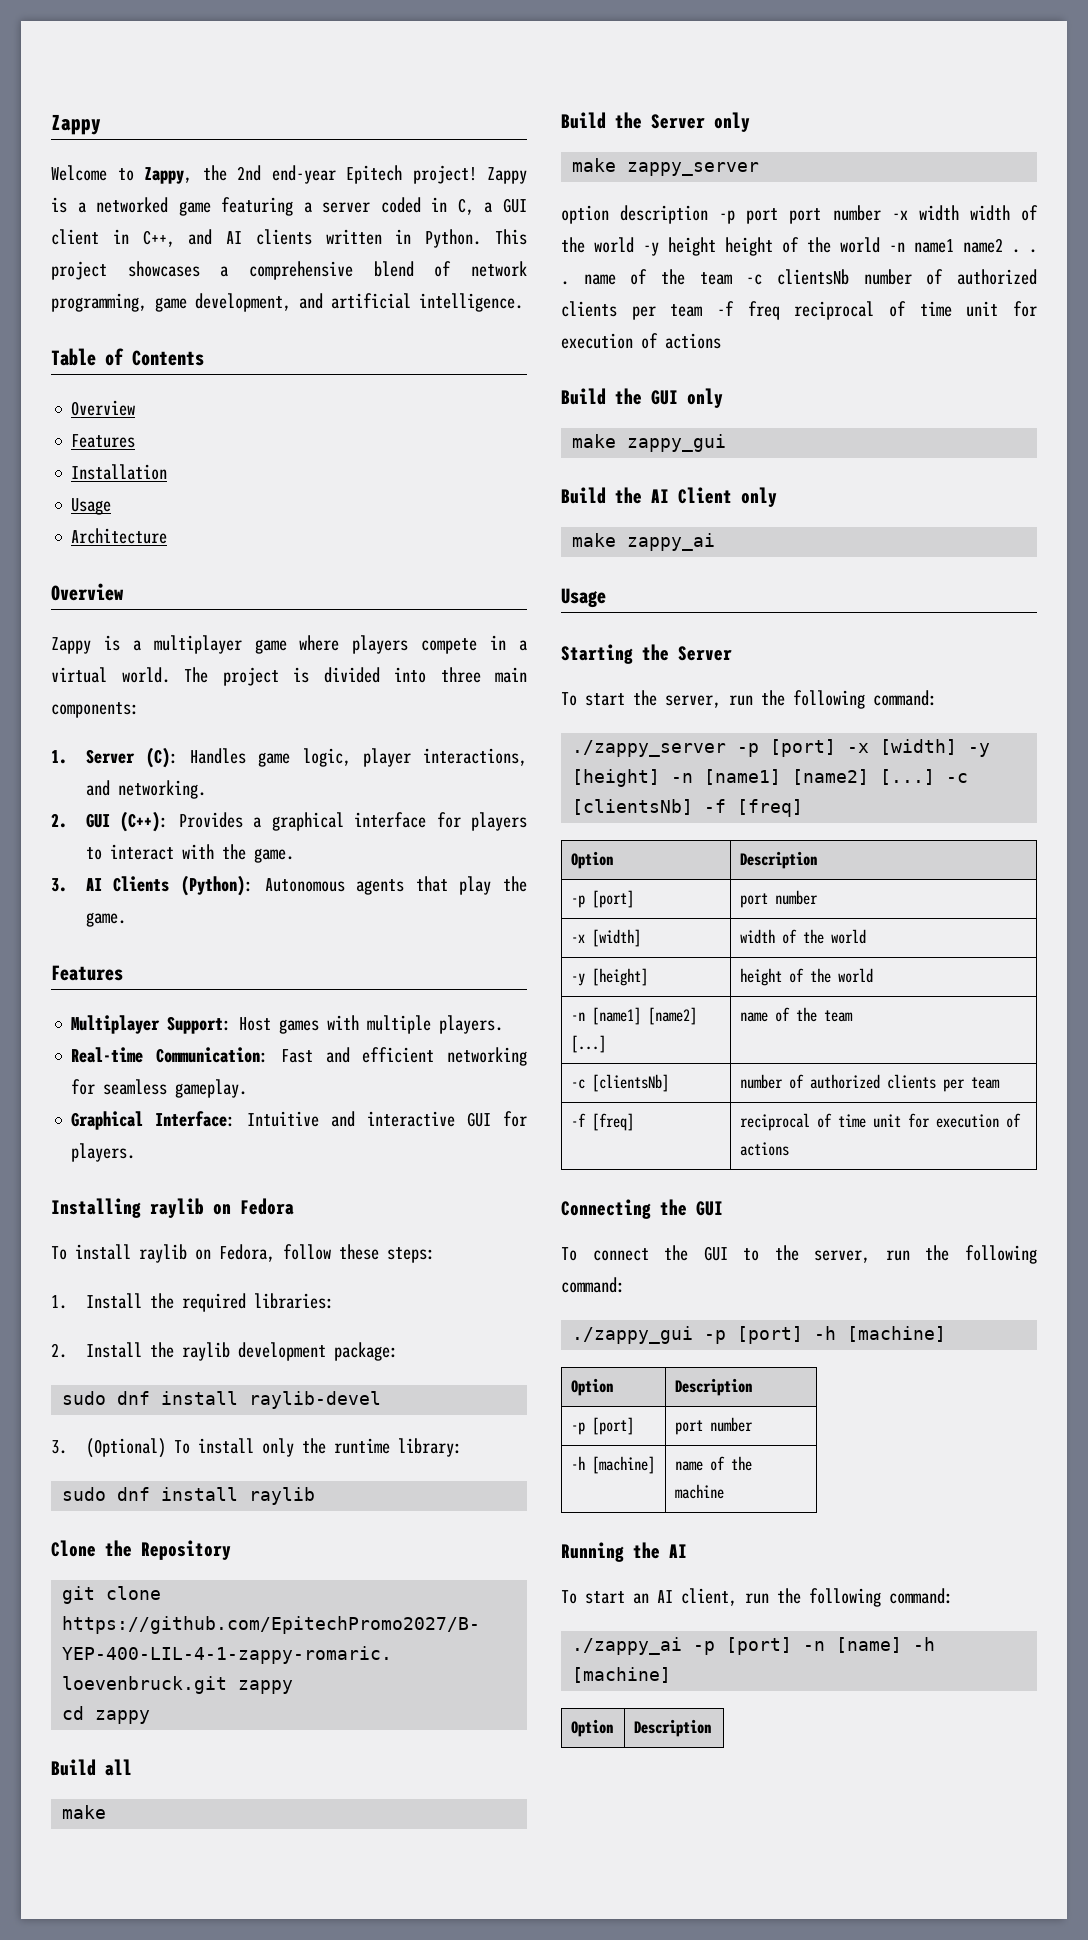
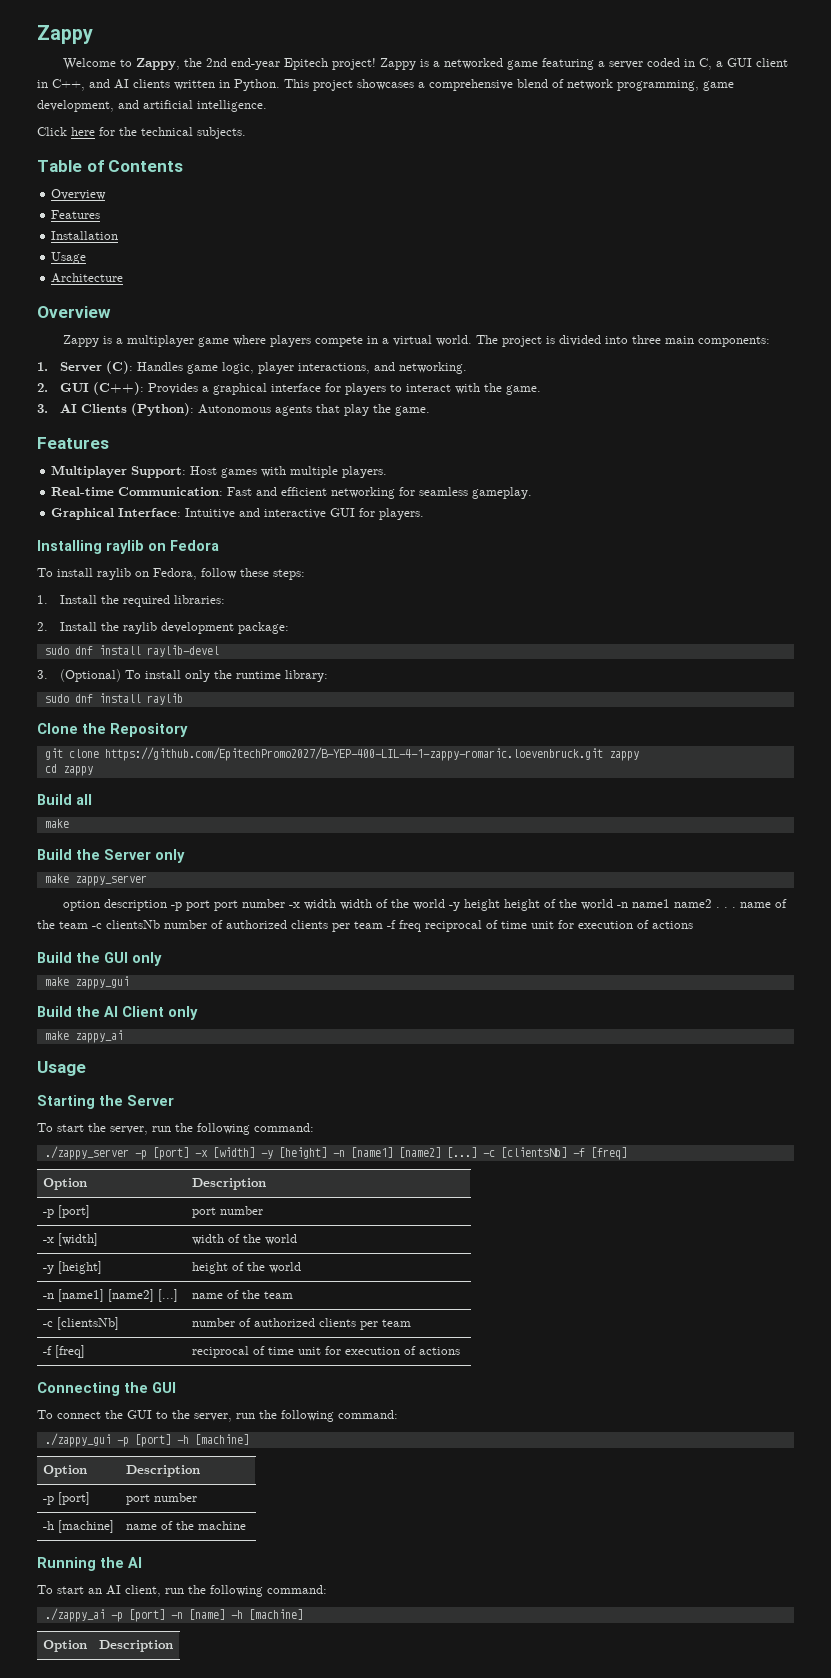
+ Click here for the technical subjects.

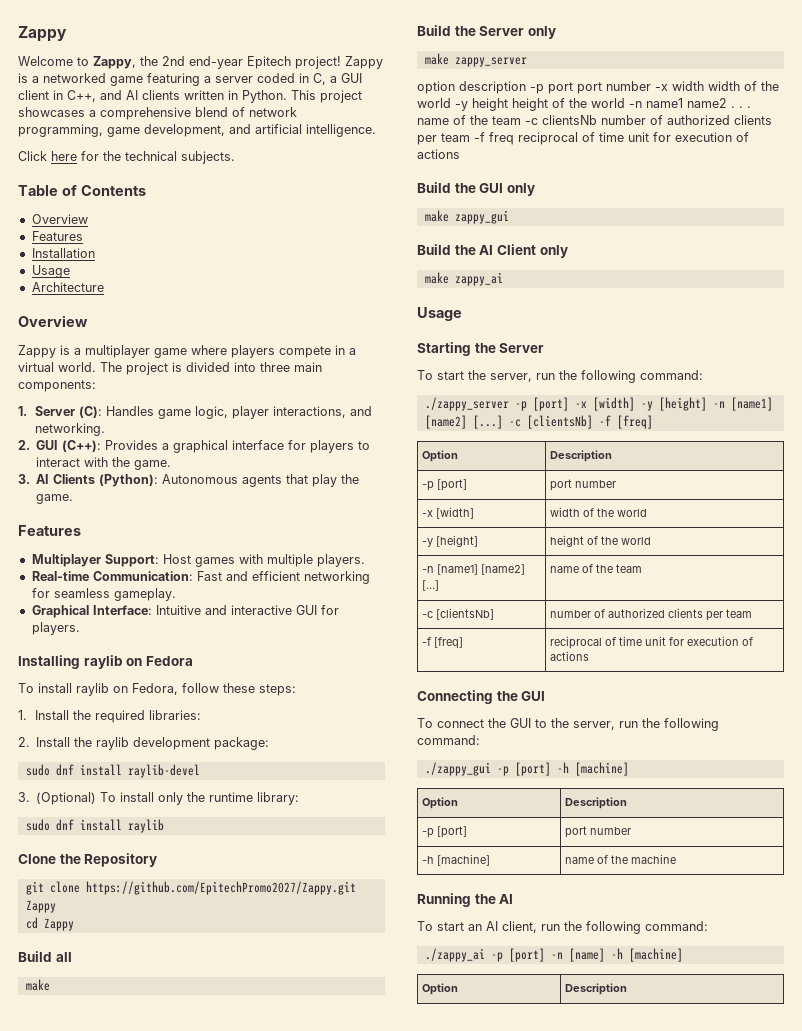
- git clone https://github.com/EpitechPromo2027/B-YEP-400-LIL-4-1-zappy-romaric.loevenbruck.git zappy
+ git clone https://github.com/EpitechPromo2027/Zappy.git Zappy
- cd zappy
+ cd Zappy

